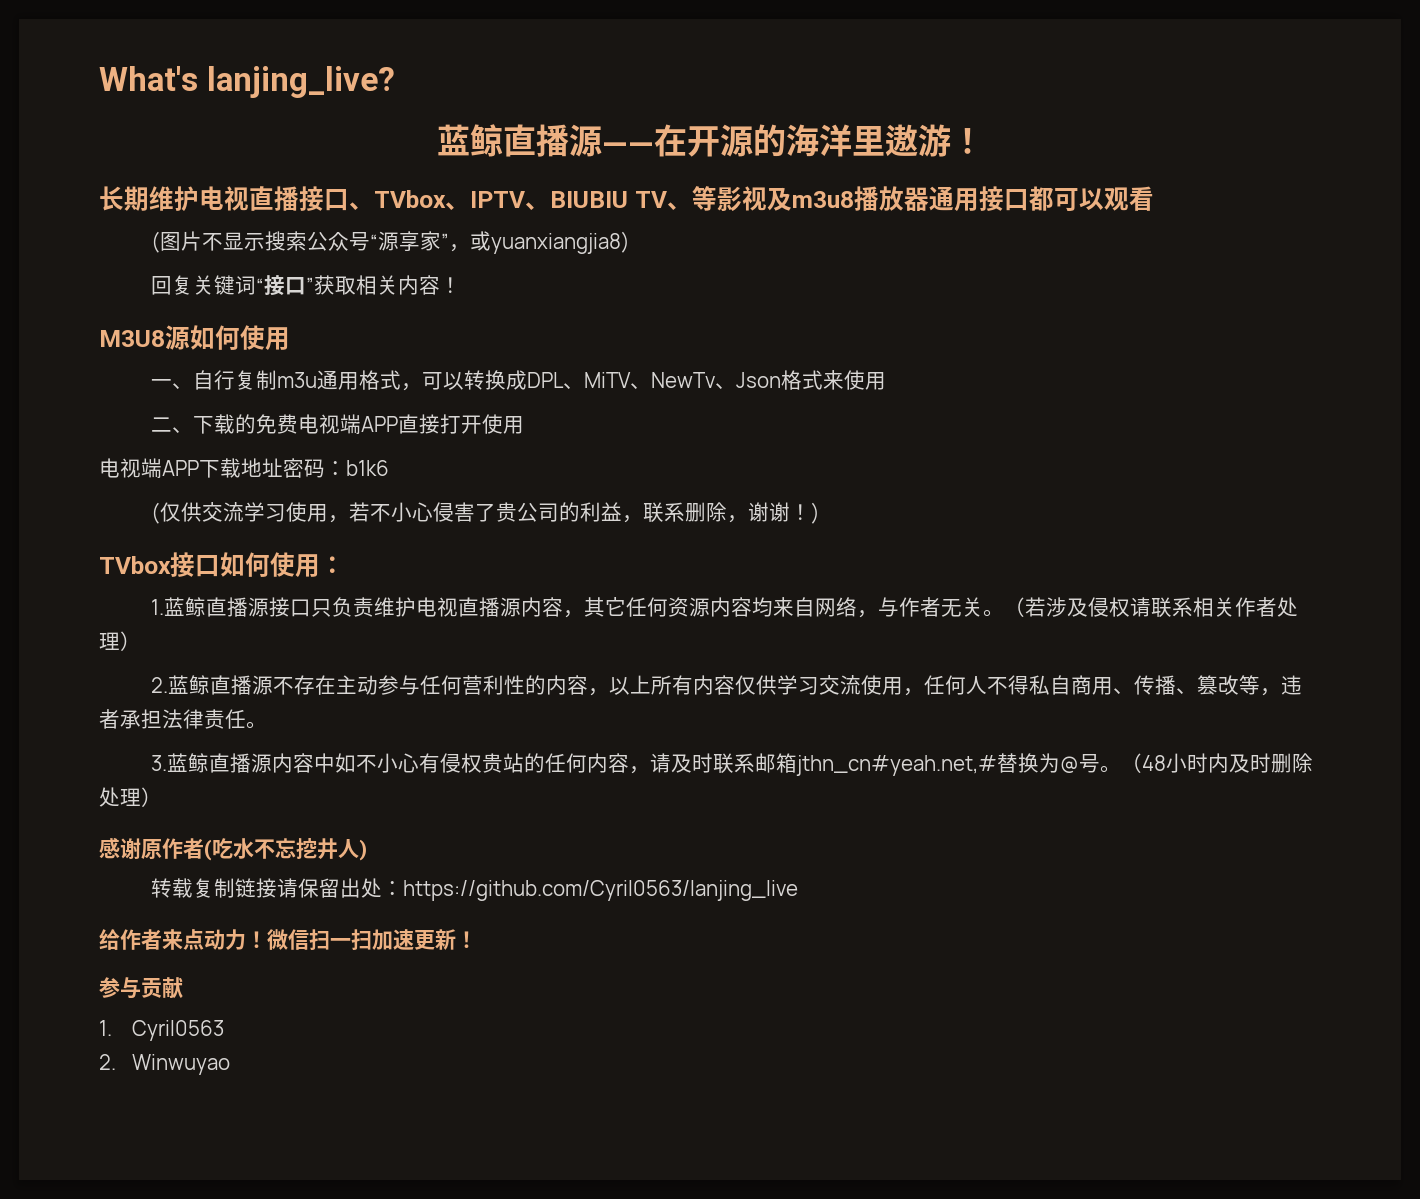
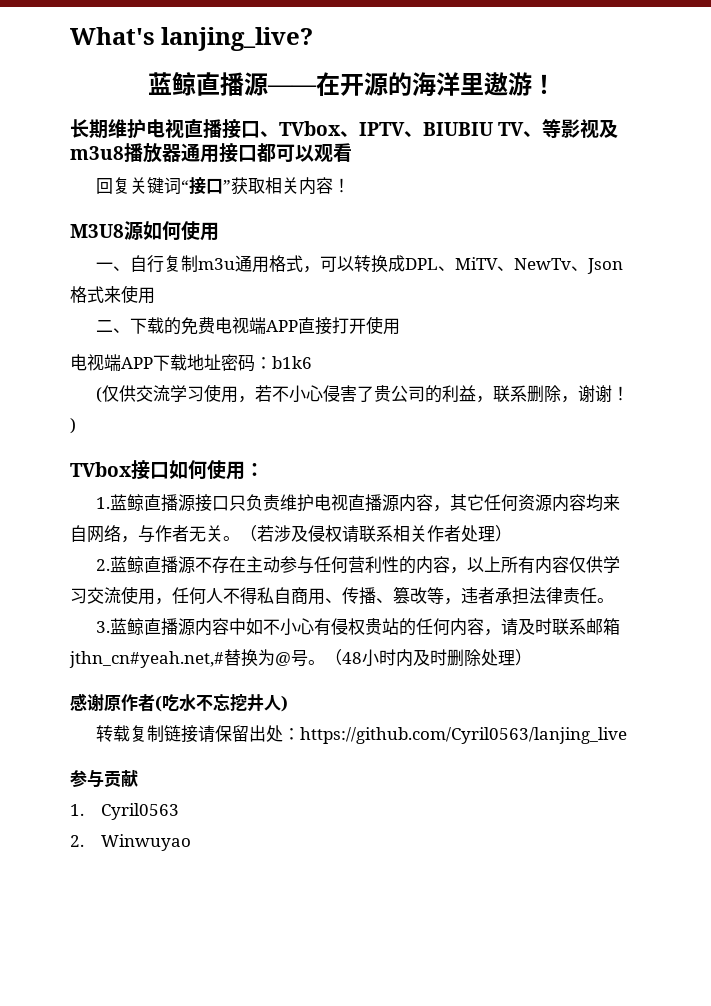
- (图片不显示搜索公众号“源享家”，或yuanxiangjia8)
- 给作者来点动力！微信扫一扫加速更新！

